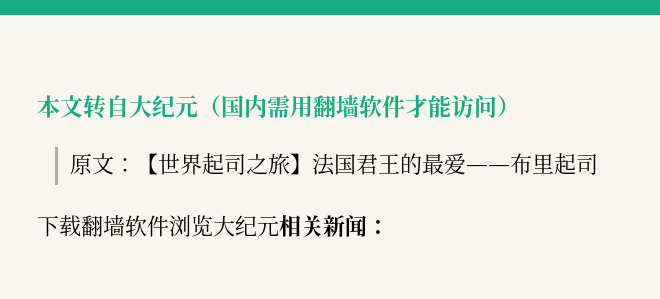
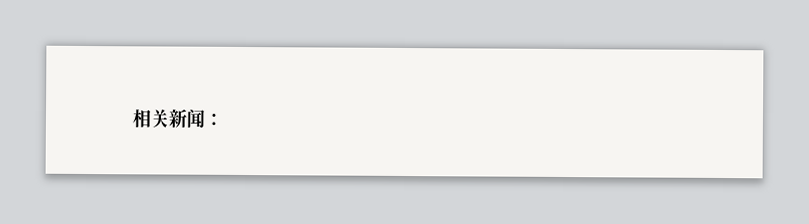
- 本文转自大纪元（国内需用翻墙软件才能访问）
- 原文：【世界起司之旅】法国君王的最爱——布里起司
- 下载翻墙软件浏览大纪元相关新闻：
+ 相关新闻：

